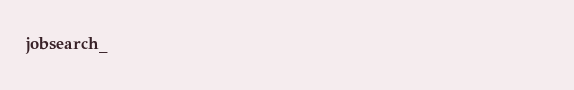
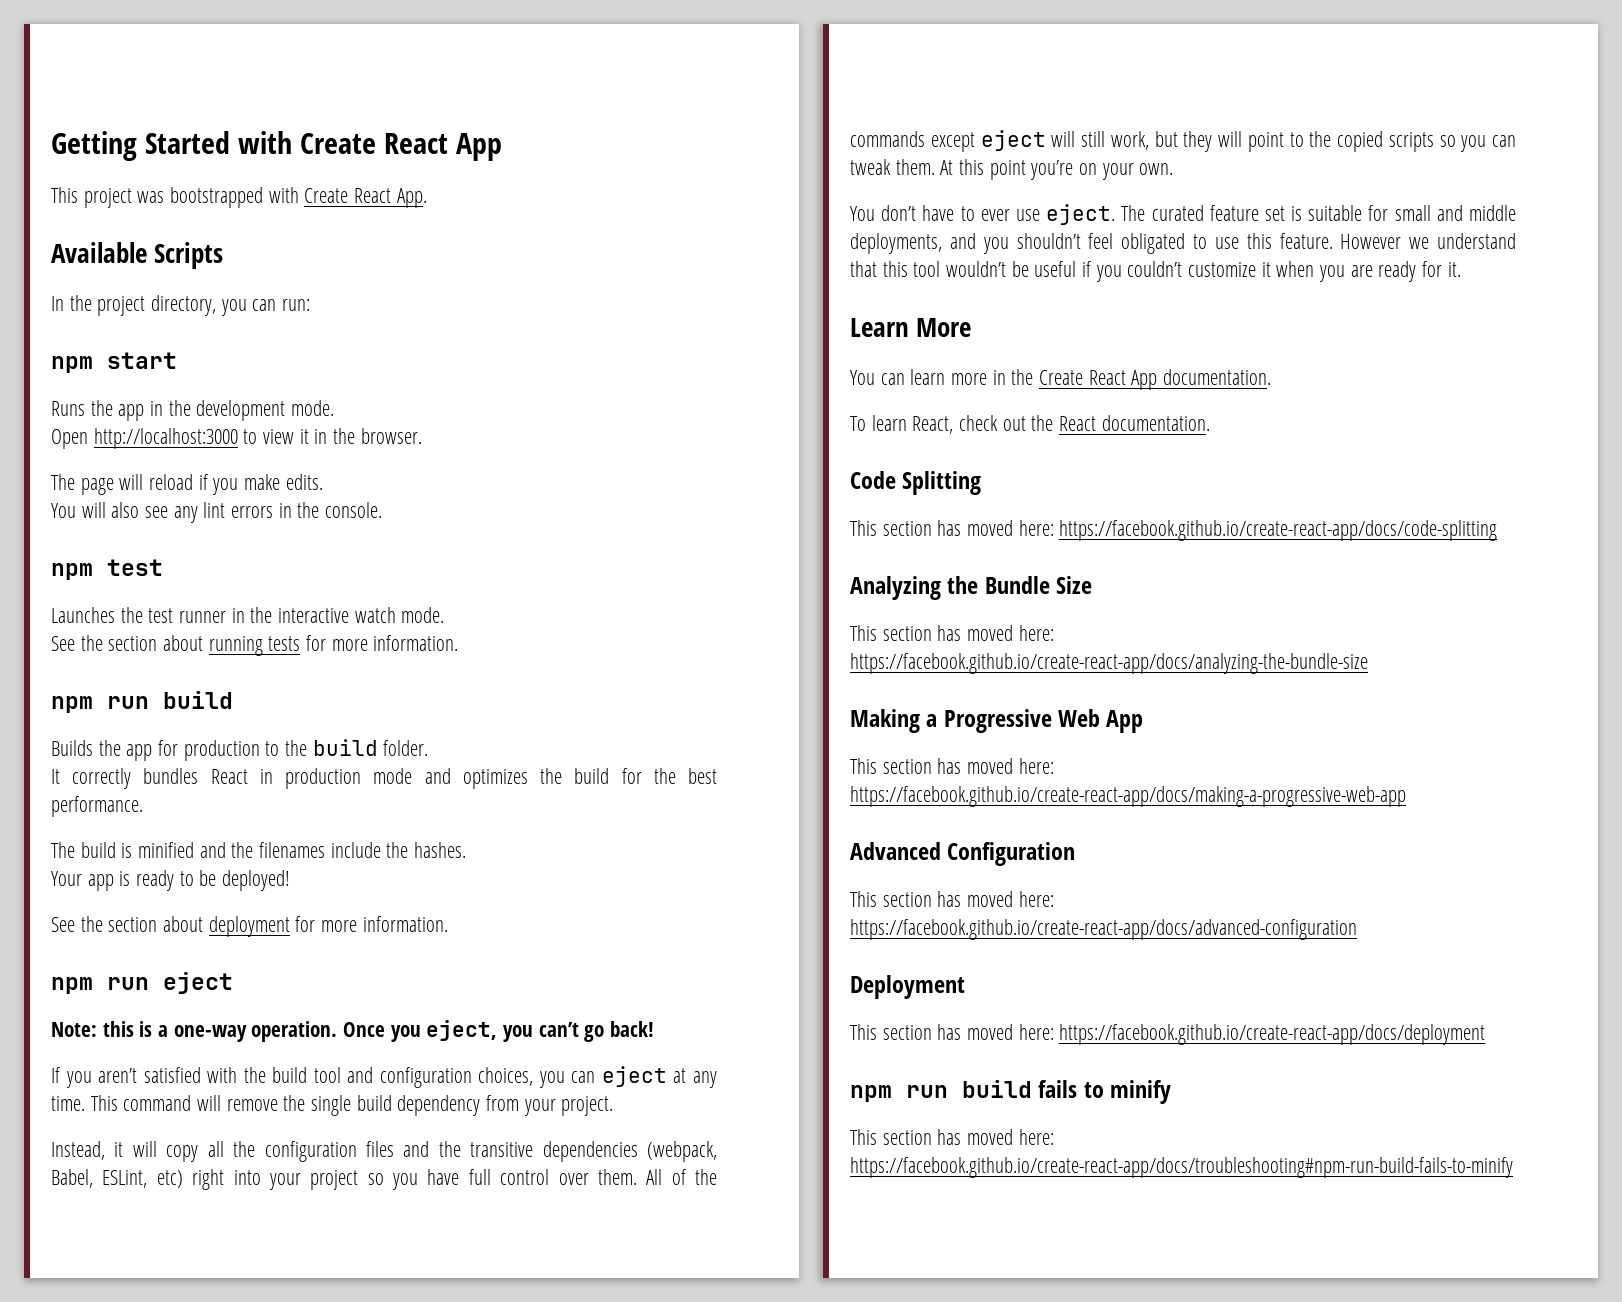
- jobsearch_
+ Getting Started with Create React App
+ This project was bootstrapped with Create React App.
+ Available Scripts
+ In the project directory, you can run:
+ npm start
+ Runs the app in the development mode.
+ Open http://localhost:3000 to view it in the browser.
+ The page will reload if you make edits.
+ You will also see any lint errors in the console.
+ npm test
+ Launches the test runner in the interactive watch mode.
+ See the section about running tests for more information.
+ npm run build
+ Builds the app for production to the build folder.
+ It correctly bundles React in production mode and optimizes the build for the best performance.
+ The build is minified and the filenames include the hashes.
+ Your app is ready to be deployed!
+ See the section about deployment for more information.
+ npm run eject
+ Note: this is a one-way operation. Once you eject, you can’t go back!
+ If you aren’t satisfied with the build tool and configuration choices, you can eject at any time. This command will remove the single build dependency from your project.
+ Instead, it will copy all the configuration files and the transitive dependencies (webpack, Babel, ESLint, etc) right into your project so you have full control over them. All of the commands except eject will still work, but they will point to the copied scripts so you can tweak them. At this point you’re on your own.
+ You don’t have to ever use eject. The curated feature set is suitable for small and middle deployments, and you shouldn’t feel obligated to use this feature. However we understand that this tool wouldn’t be useful if you couldn’t customize it when you are ready for it.
+ Learn More
+ You can learn more in the Create React App documentation.
+ To learn React, check out the React documentation.
+ Code Splitting
+ This section has moved here: https://facebook.github.io/create-react-app/docs/code-splitting
+ Analyzing the Bundle Size
+ This section has moved here: https://facebook.github.io/create-react-app/docs/analyzing-the-bundle-size
+ Making a Progressive Web App
+ This section has moved here: https://facebook.github.io/create-react-app/docs/making-a-progressive-web-app
+ Advanced Configuration
+ This section has moved here: https://facebook.github.io/create-react-app/docs/advanced-configuration
+ Deployment
+ This section has moved here: https://facebook.github.io/create-react-app/docs/deployment
+ npm run build fails to minify
+ This section has moved here: https://facebook.github.io/create-react-app/docs/troubleshooting#npm-run-build-fails-to-minify

